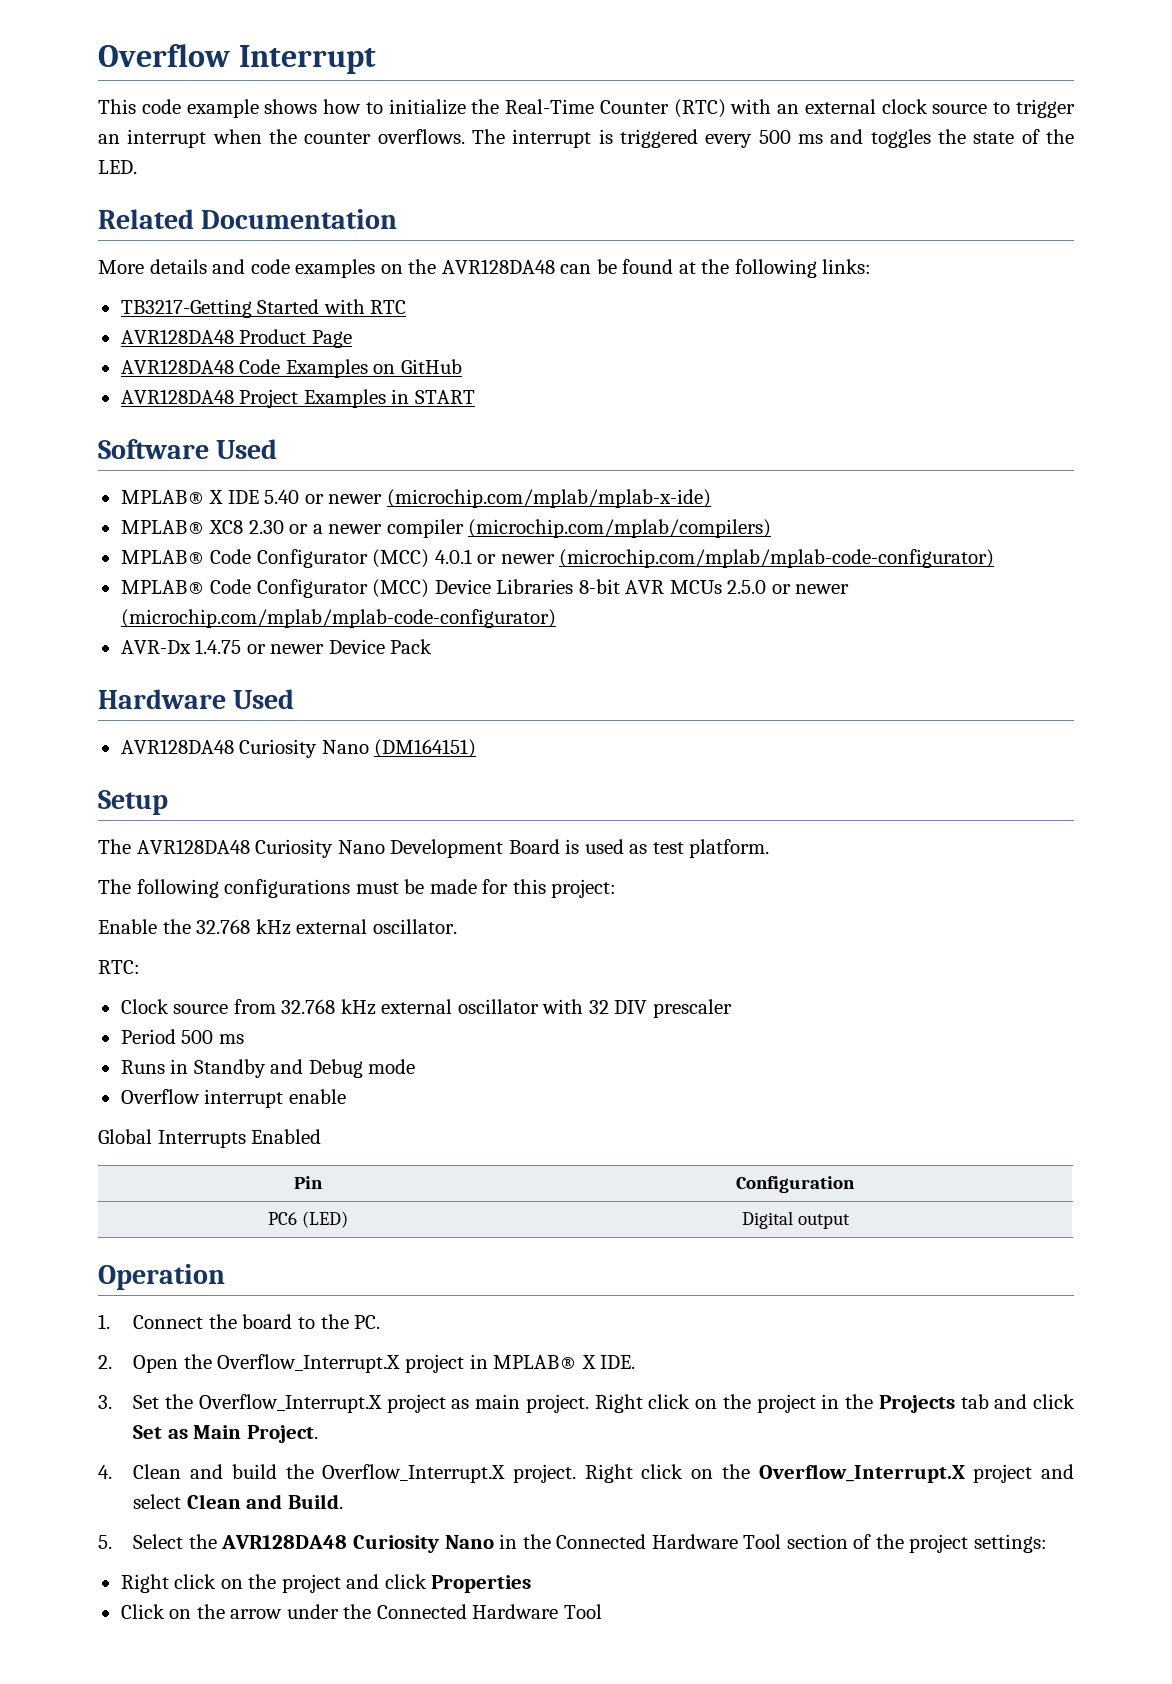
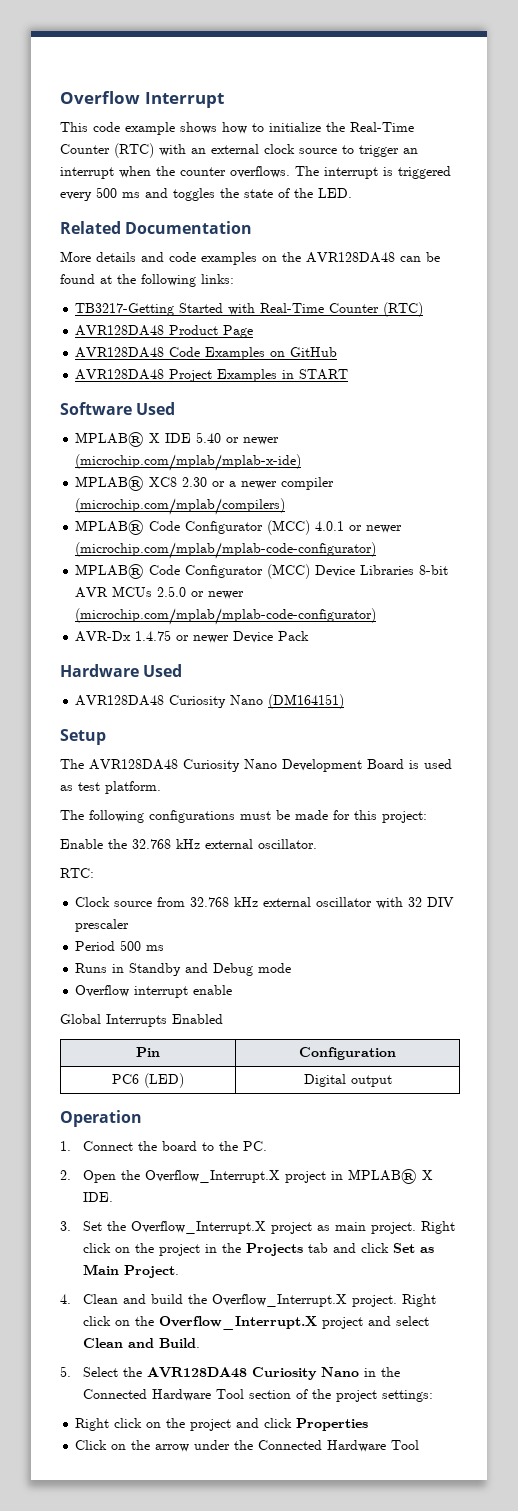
- TB3217-Getting Started with RTC
+ TB3217-Getting Started with Real-Time Counter (RTC)

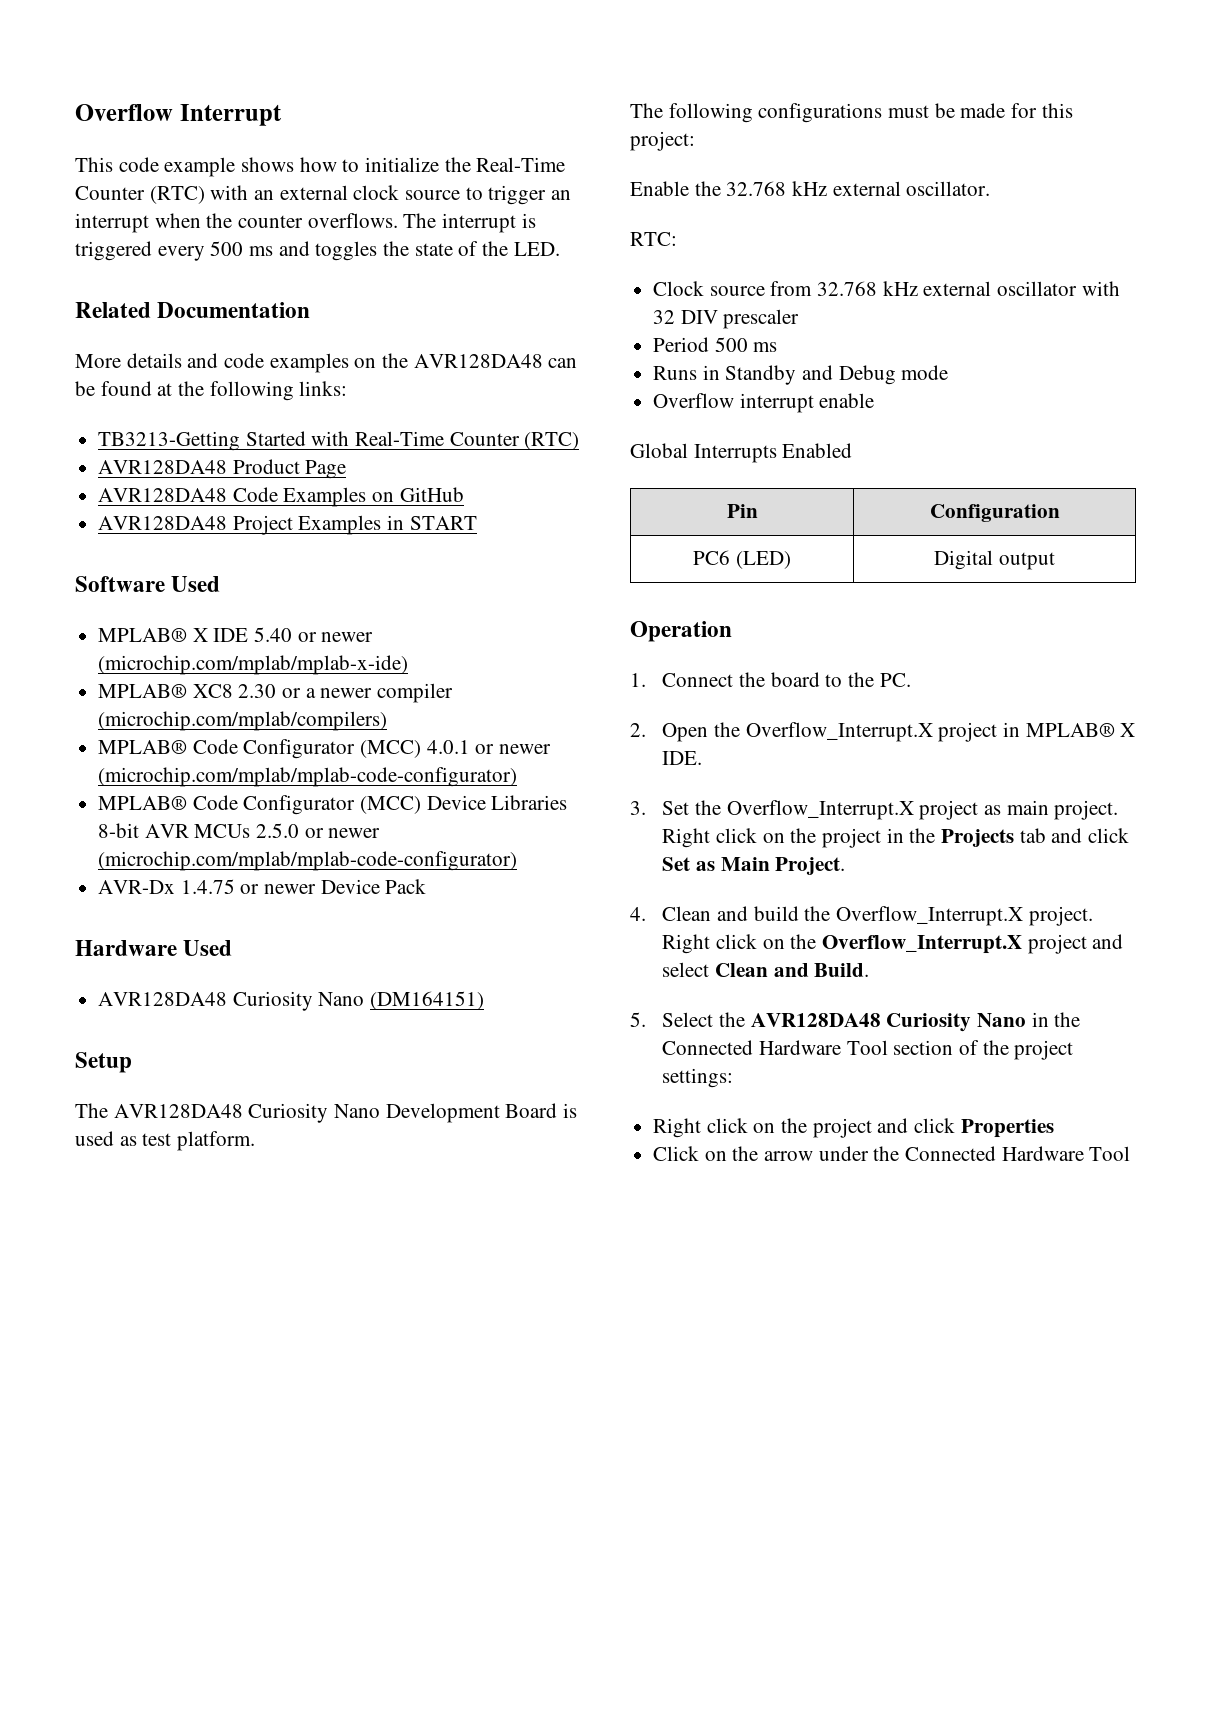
- TB3217-Getting Started with Real-Time Counter (RTC)
+ TB3213-Getting Started with Real-Time Counter (RTC)

